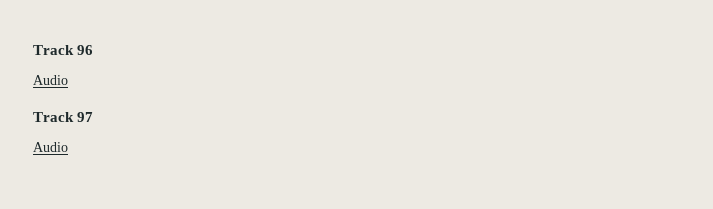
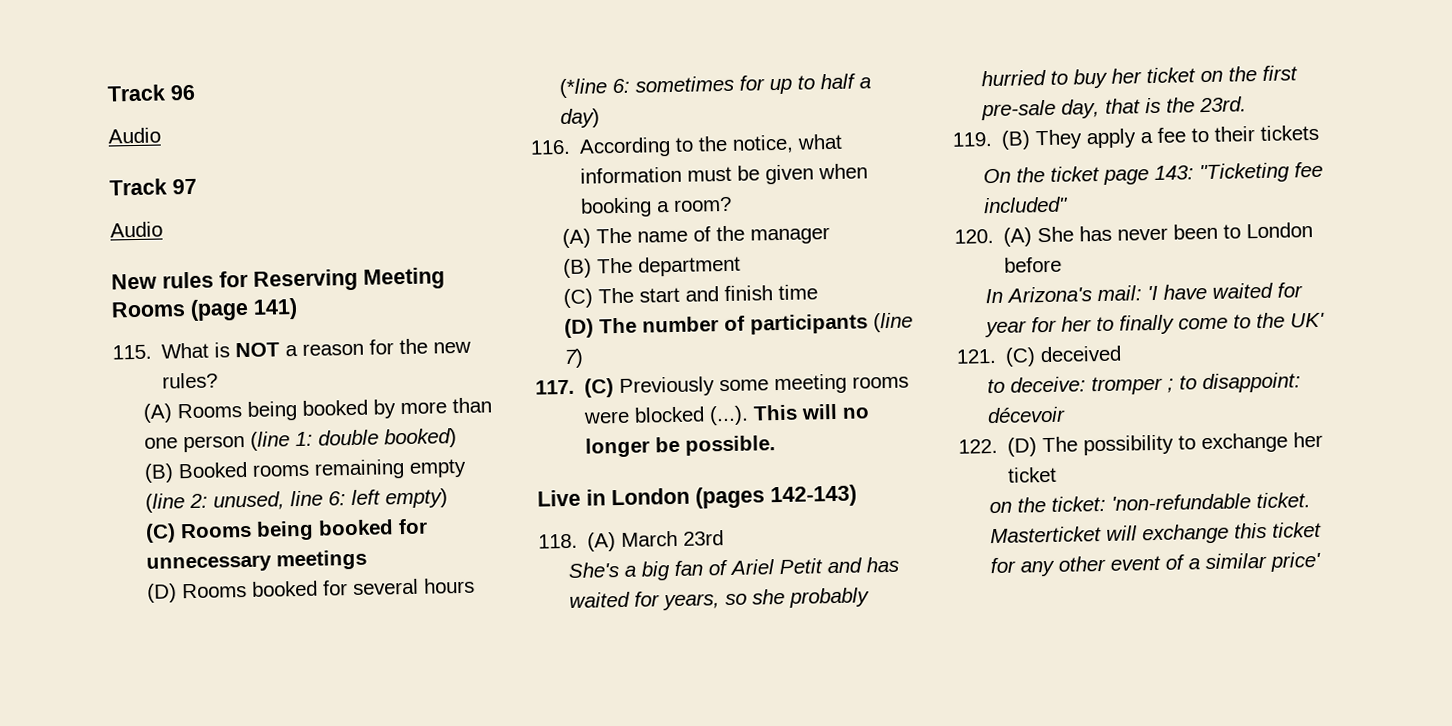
+ New rules for Reserving Meeting Rooms (page 141)
+ 115. What is NOT a reason for the new rules?
+ (A) Rooms being booked by more than one person (line 1: double booked)
+ (B) Booked rooms remaining empty (line 2: unused, line 6: left empty)
+ (C) Rooms being booked for unnecessary meetings
+ (D) Rooms booked for several hours (*line 6: sometimes for up to half a day)
+ 116. According to the notice, what information must be given when booking a room?
+ (A) The name of the manager
+ (B) The department
+ (C) The start and finish time
+ (D) The number of participants (line 7)
+ 117. (C) Previously some meeting rooms were blocked (...). This will no longer be possible.
+ Live in London (pages 142-143)
+ 118. (A) March 23rd
+ She's a big fan of Ariel Petit and has waited for years, so she probably hurried to buy her ticket on the first pre-sale day, that is the 23rd.
+ 119. (B) They apply a fee to their tickets
+ On the ticket page 143: "Ticketing fee included"
+ 120. (A) She has never been to London before
+ In Arizona's mail: 'I have waited for year for her to finally come to the UK'
+ 121. (C) deceived
+ to deceive: tromper ; to disappoint: décevoir
+ 122. (D) The possibility to exchange her ticket
+ on the ticket: 'non-refundable ticket. Masterticket will exchange this ticket for any other event of a similar price'

